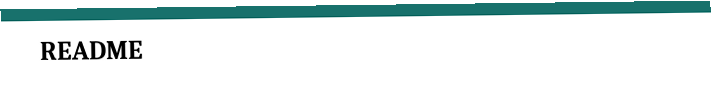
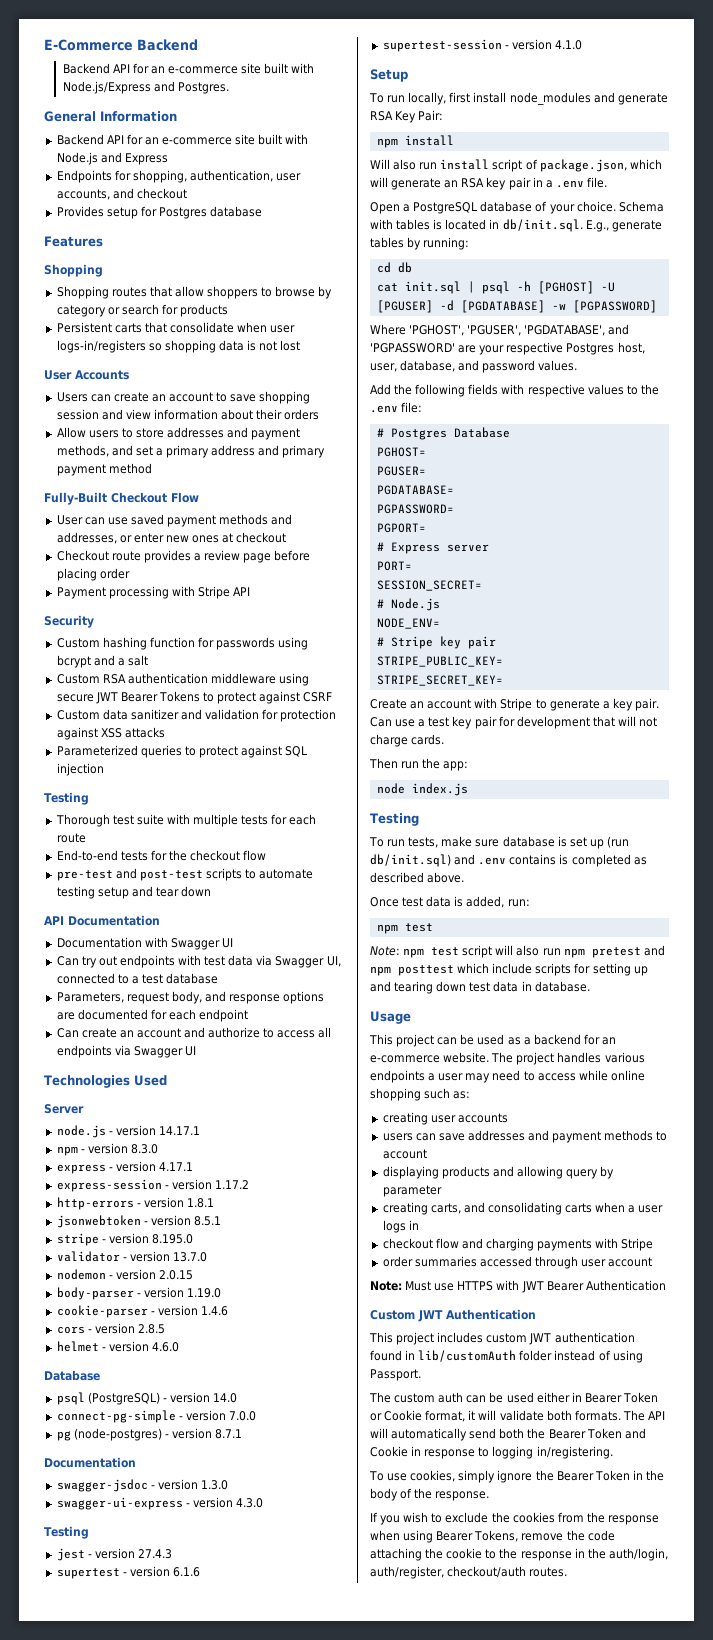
- README
+ E-Commerce Backend
+ Backend API for an e-commerce site built with Node.js/Express and Postgres.
+ General Information
+ Backend API for an e-commerce site built with Node.js and Express
+ Endpoints for shopping, authentication, user accounts, and checkout
+ Provides setup for Postgres database
+ Features
+ Shopping
+ Shopping routes that allow shoppers to browse by category or search for products
+ Persistent carts that consolidate when user logs-in/registers so shopping data is not lost
+ User Accounts
+ Users can create an account to save shopping session and view information about their orders
+ Allow users to store addresses and payment methods, and set a primary address and primary payment method
+ Fully-Built Checkout Flow
+ User can use saved payment methods and addresses, or enter new ones at checkout
+ Checkout route provides a review page before placing order
+ Payment processing with Stripe API
+ Security
+ Custom hashing function for passwords using bcrypt and a salt
+ Custom RSA authentication middleware using secure JWT Bearer Tokens to protect against CSRF
+ Custom data sanitizer and validation for protection against XSS attacks
+ Parameterized queries to protect against SQL injection
+ Testing
+ Thorough test suite with multiple tests for each route
+ End-to-end tests for the checkout flow
+ pre-test and post-test scripts to automate testing setup and tear down
+ API Documentation
+ Documentation with Swagger UI
+ Can try out endpoints with test data via Swagger UI, connected to a test database
+ Parameters, request body, and response options are documented for each endpoint
+ Can create an account and authorize to access all endpoints via Swagger UI
+ Technologies Used
+ Server
+ node.js - version 14.17.1
+ npm - version 8.3.0
+ express - version 4.17.1
+ express-session - version 1.17.2
+ http-errors - version 1.8.1
+ jsonwebtoken - version 8.5.1
+ stripe - version 8.195.0
+ validator - version 13.7.0
+ nodemon - version 2.0.15
+ body-parser - version 1.19.0
+ cookie-parser - version 1.4.6
+ cors - version 2.8.5
+ helmet - version 4.6.0
+ Database
+ psql (PostgreSQL) - version 14.0
+ connect-pg-simple - version 7.0.0
+ pg (node-postgres) - version 8.7.1
+ Documentation
+ swagger-jsdoc - version 1.3.0
+ swagger-ui-express - version 4.3.0
+ Testing
+ jest - version 27.4.3
+ supertest - version 6.1.6
+ supertest-session - version 4.1.0
+ Setup
+ To run locally, first install node_modules and generate RSA Key Pair:
+ npm install
+ Will also run install script of package.json, which will generate an RSA key pair in a .env file.
+ Open a PostgreSQL database of your choice. Schema with tables is located in db/init.sql. E.g., generate tables by running:
+ cd db
+ cat init.sql | psql -h [PGHOST] -U [PGUSER] -d [PGDATABASE] -w [PGPASSWORD]
+ Where 'PGHOST', 'PGUSER', 'PGDATABASE', and 'PGPASSWORD' are your respective Postgres host, user, database, and password values.
+ Add the following fields with respective values to the .env file:
+ # Postgres Database
+ PGHOST=
+ PGUSER=
+ PGDATABASE=
+ PGPASSWORD=
+ PGPORT=
+ # Express server
+ PORT=
+ SESSION_SECRET=
+ # Node.js
+ NODE_ENV=
+ # Stripe key pair
+ STRIPE_PUBLIC_KEY=
+ STRIPE_SECRET_KEY=
+ Create an account with Stripe to generate a key pair. Can use a test key pair for development that will not charge cards.
+ Then run the app:
+ node index.js
+ Testing
+ To run tests, make sure database is set up (run db/init.sql) and .env contains is completed as described above.
+ Once test data is added, run:
+ npm test
+ Note: npm test script will also run npm pretest and npm posttest which include scripts for setting up and tearing down test data in database.
+ Usage
+ This project can be used as a backend for an e-commerce website. The project handles various endpoints a user may need to access while online shopping such as:
+ creating user accounts
+ users can save addresses and payment methods to account
+ displaying products and allowing query by parameter
+ creating carts, and consolidating carts when a user logs in
+ checkout flow and charging payments with Stripe
+ order summaries accessed through user account
+ Note: Must use HTTPS with JWT Bearer Authentication
+ Custom JWT Authentication
+ This project includes custom JWT authentication found in lib/customAuth folder instead of using Passport.
+ The custom auth can be used either in Bearer Token or Cookie format, it will validate both formats. The API will automatically send both the Bearer Token and Cookie in response to logging in/registering.
+ To use cookies, simply ignore the Bearer Token in the body of the response.
+ If you wish to exclude the cookies from the response when using Bearer Tokens, remove the code attaching the cookie to the response in the auth/login, auth/register, checkout/auth routes.

